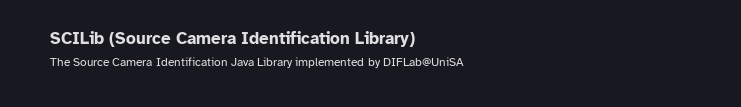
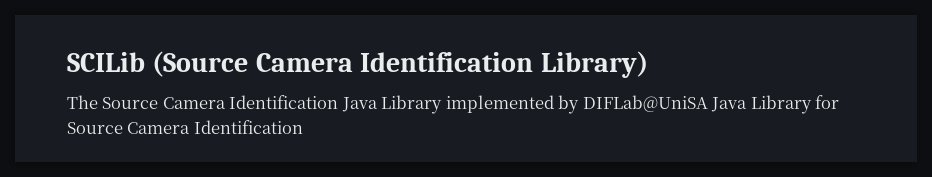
- The Source Camera Identification Java Library implemented by DIFLab@UniSA
+ The Source Camera Identification Java Library implemented by DIFLab@UniSA Java Library for Source Camera Identification

